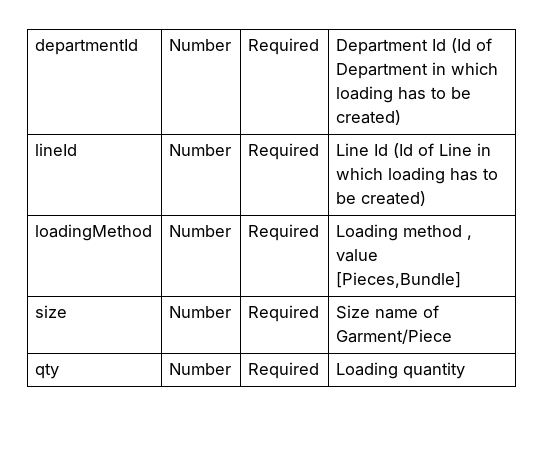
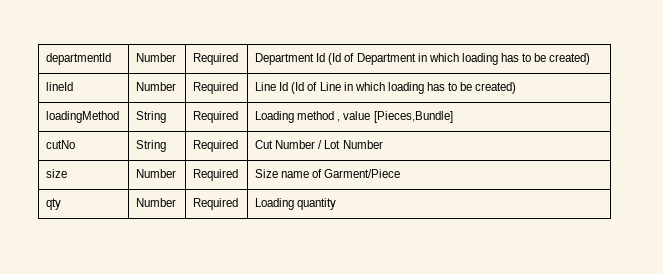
- loadingMethod | Number | Required | Loading method , value [Pieces,Bundle]
+ loadingMethod | String | Required | Loading method , value [Pieces,Bundle]
+ cutNo | String | Required | Cut Number / Lot Number

